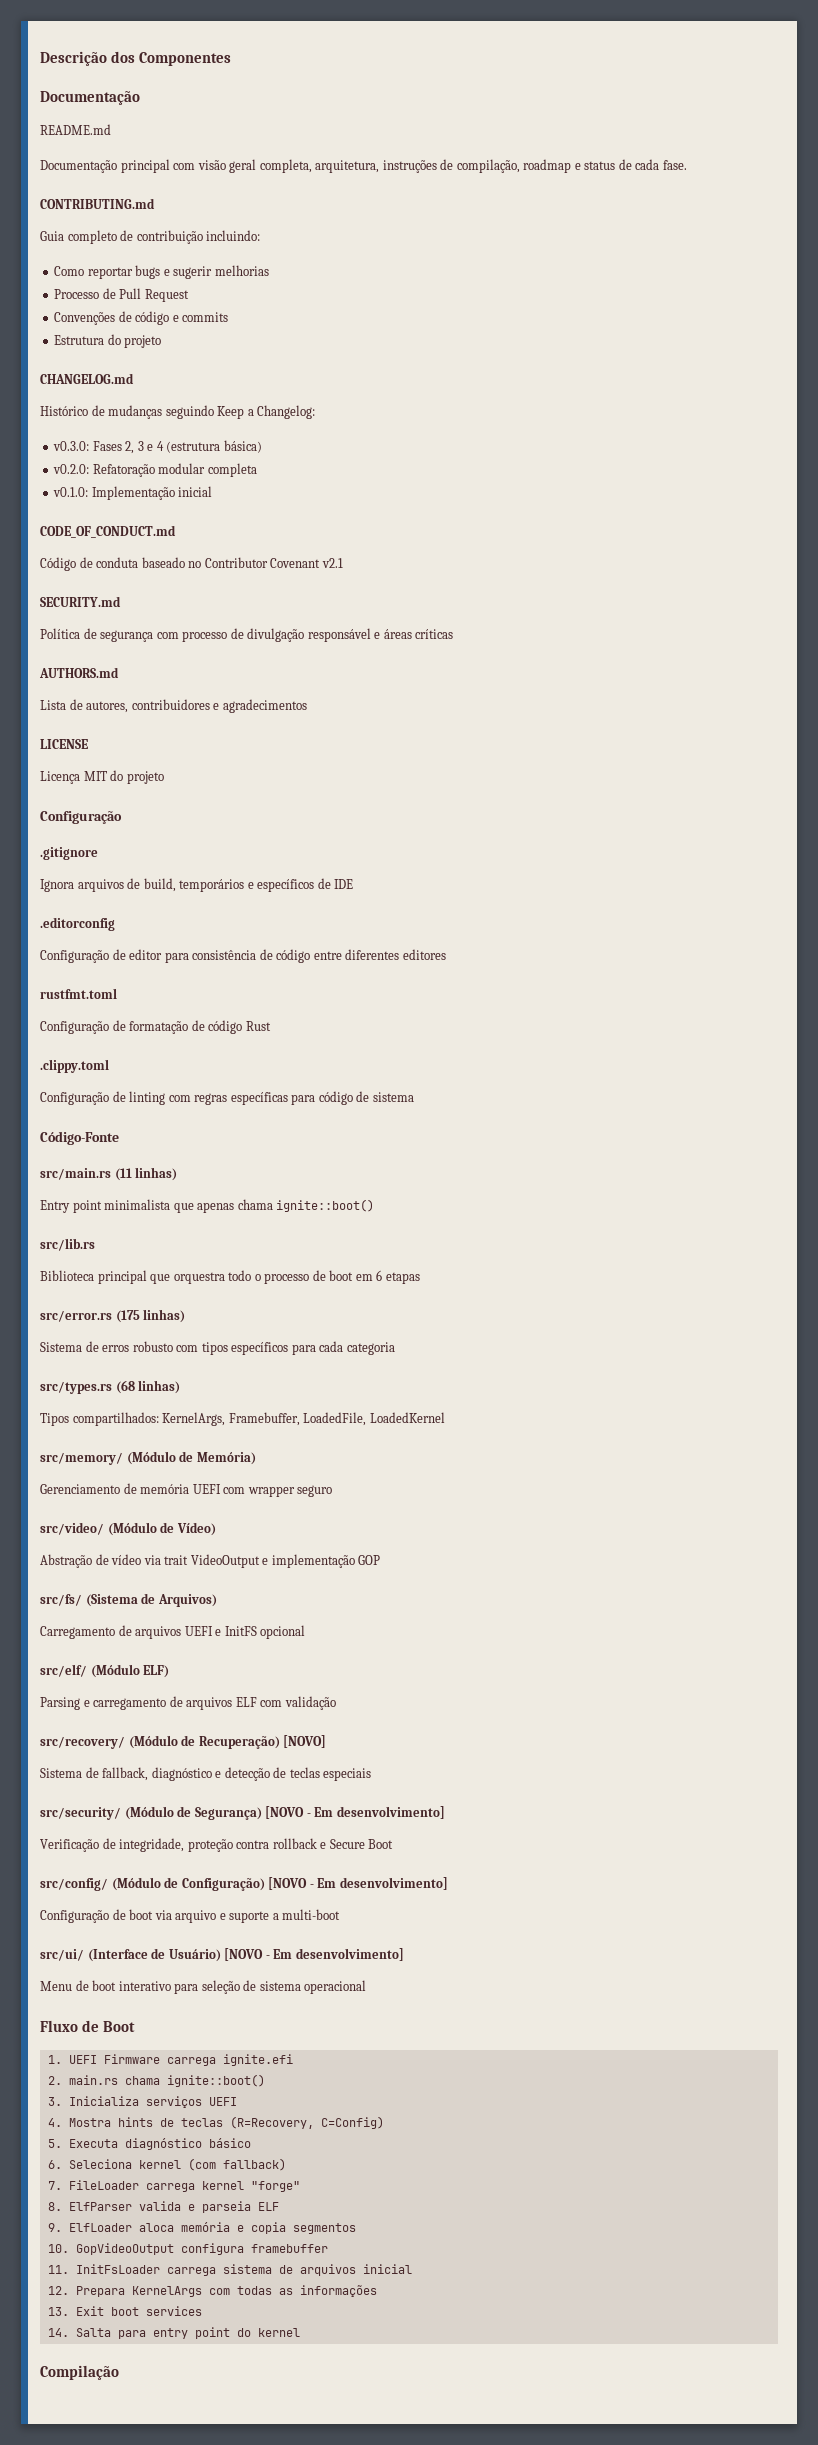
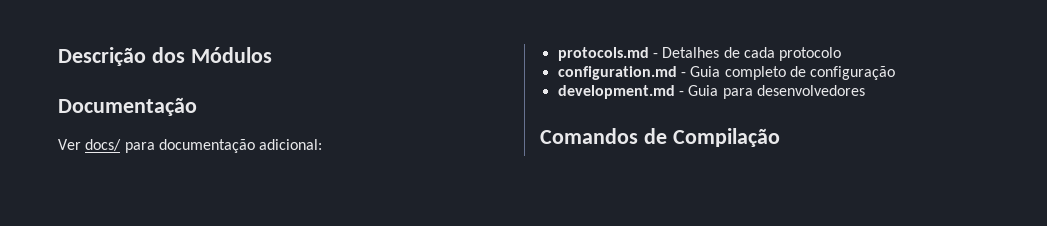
- Descrição dos Componentes
+ Descrição dos Módulos
- README.md
- Documentação principal com visão geral completa, arquitetura, instruções de compilação, roadmap e status de cada fase.
- CONTRIBUTING.md
- Guia completo de contribuição incluindo:
- Como reportar bugs e sugerir melhorias
- Processo de Pull Request
- Convenções de código e commits
- Estrutura do projeto
- CHANGELOG.md
- Histórico de mudanças seguindo Keep a Changelog:
- v0.3.0: Fases 2, 3 e 4 (estrutura básica)
- v0.2.0: Refatoração modular completa
- v0.1.0: Implementação inicial
- CODE_OF_CONDUCT.md
- Código de conduta baseado no Contributor Covenant v2.1
- SECURITY.md
- Política de segurança com processo de divulgação responsável e áreas críticas
- AUTHORS.md
- Lista de autores, contribuidores e agradecimentos
- LICENSE
- Licença MIT do projeto
- Configuração
- .gitignore
- Ignora arquivos de build, temporários e específicos de IDE
- .editorconfig
- Configuração de editor para consistência de código entre diferentes editores
- rustfmt.toml
- Configuração de formatação de código Rust
- .clippy.toml
- Configuração de linting com regras específicas para código de sistema
- Código-Fonte
- src/main.rs (11 linhas)
- Entry point minimalista que apenas chama ignite::boot()
- src/lib.rs
- Biblioteca principal que orquestra todo o processo de boot em 6 etapas
- src/error.rs (175 linhas)
- Sistema de erros robusto com tipos específicos para cada categoria
- src/types.rs (68 linhas)
- Tipos compartilhados: KernelArgs, Framebuffer, LoadedFile, LoadedKernel
- src/memory/ (Módulo de Memória)
- Gerenciamento de memória UEFI com wrapper seguro
- src/video/ (Módulo de Vídeo)
- Abstração de vídeo via trait VideoOutput e implementação GOP
- src/fs/ (Sistema de Arquivos)
- Carregamento de arquivos UEFI e InitFS opcional
- src/elf/ (Módulo ELF)
- Parsing e carregamento de arquivos ELF com validação
- src/recovery/ (Módulo de Recuperação) [NOVO]
- Sistema de fallback, diagnóstico e detecção de teclas especiais
- src/security/ (Módulo de Segurança) [NOVO - Em desenvolvimento]
- Verificação de integridade, proteção contra rollback e Secure Boot
- src/config/ (Módulo de Configuração) [NOVO - Em desenvolvimento]
- Configuração de boot via arquivo e suporte a multi-boot
- src/ui/ (Interface de Usuário) [NOVO - Em desenvolvimento]
- Menu de boot interativo para seleção de sistema operacional
- Fluxo de Boot
- 1. UEFI Firmware carrega ignite.efi
- 2. main.rs chama ignite::boot()
- 3. Inicializa serviços UEFI
- 4. Mostra hints de teclas (R=Recovery, C=Config)
- 5. Executa diagnóstico básico
- 6. Seleciona kernel (com fallback)
- 7. FileLoader carrega kernel "forge"
- 8. ElfParser valida e parseia ELF
- 9. ElfLoader aloca memória e copia segmentos
- 10. GopVideoOutput configura framebuffer
- 11. InitFsLoader carrega sistema de arquivos inicial
- 12. Prepara KernelArgs com todas as informações
- 13. Exit boot services
- 14. Salta para entry point do kernel
- Compilação
+ Ver docs/ para documentação adicional:
+ protocols.md - Detalhes de cada protocolo
+ configuration.md - Guia completo de configuração
+ development.md - Guia para desenvolvedores
+ Comandos de Compilação

